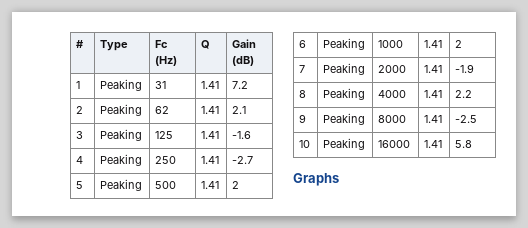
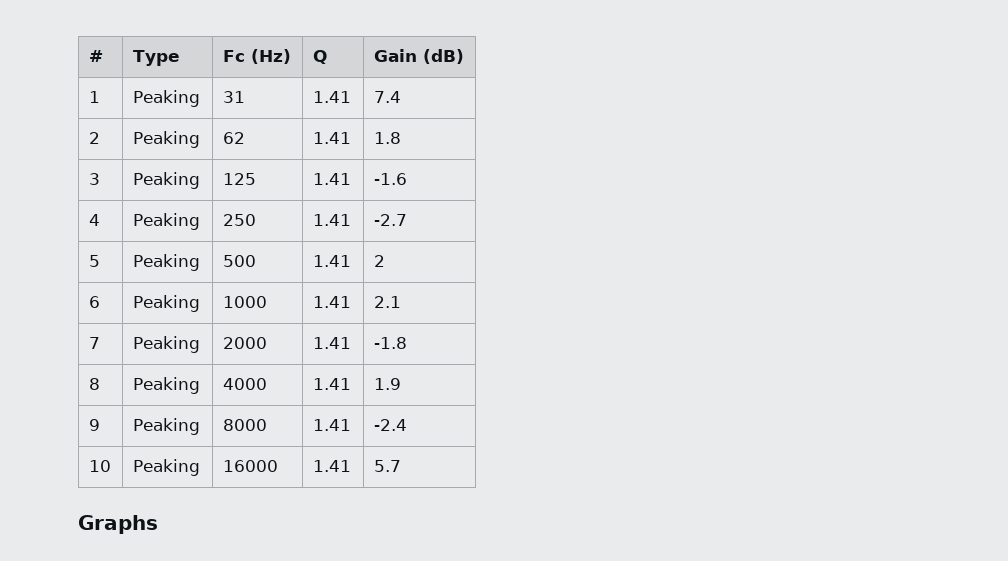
- 1 | Peaking | 31 | 1.41 | 7.2
+ 1 | Peaking | 31 | 1.41 | 7.4
- 2 | Peaking | 62 | 1.41 | 2.1
+ 2 | Peaking | 62 | 1.41 | 1.8
- 6 | Peaking | 1000 | 1.41 | 2
+ 6 | Peaking | 1000 | 1.41 | 2.1
- 7 | Peaking | 2000 | 1.41 | -1.9
+ 7 | Peaking | 2000 | 1.41 | -1.8
- 8 | Peaking | 4000 | 1.41 | 2.2
+ 8 | Peaking | 4000 | 1.41 | 1.9
- 9 | Peaking | 8000 | 1.41 | -2.5
+ 9 | Peaking | 8000 | 1.41 | -2.4
- 10 | Peaking | 16000 | 1.41 | 5.8
+ 10 | Peaking | 16000 | 1.41 | 5.7

